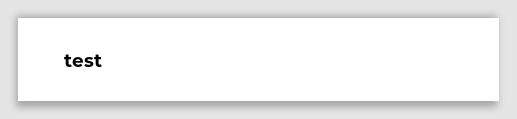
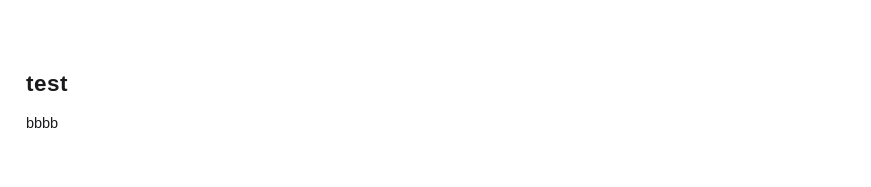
+ bbbb

